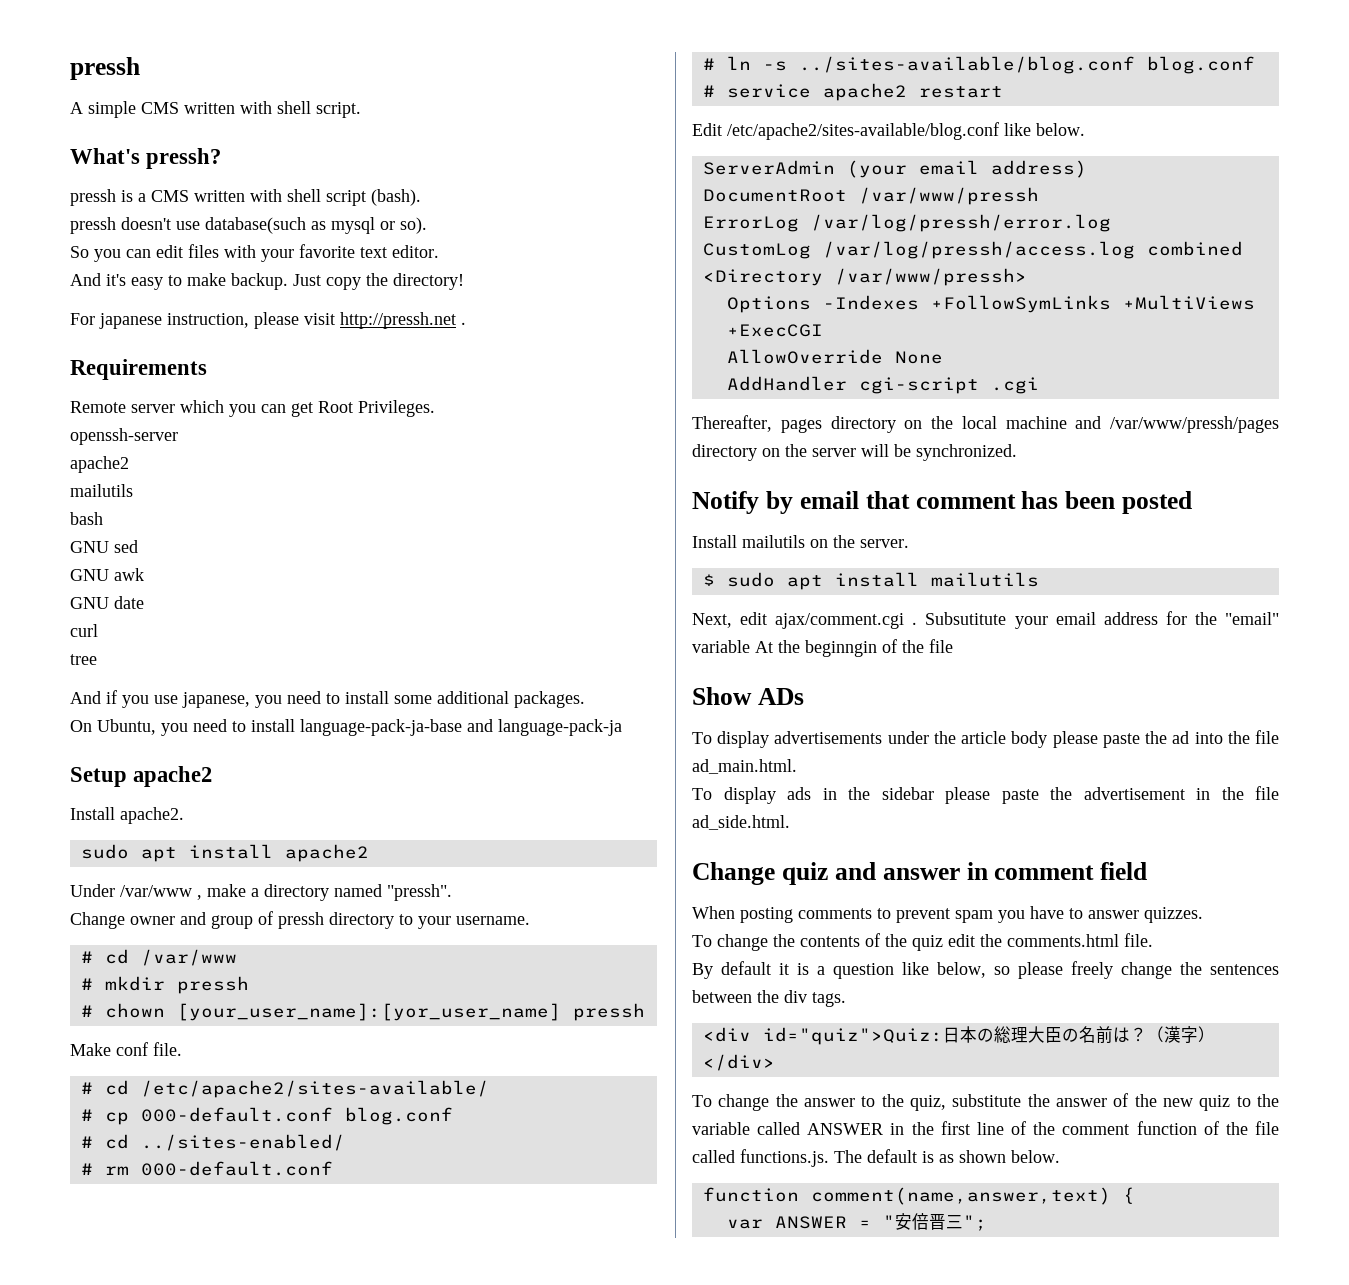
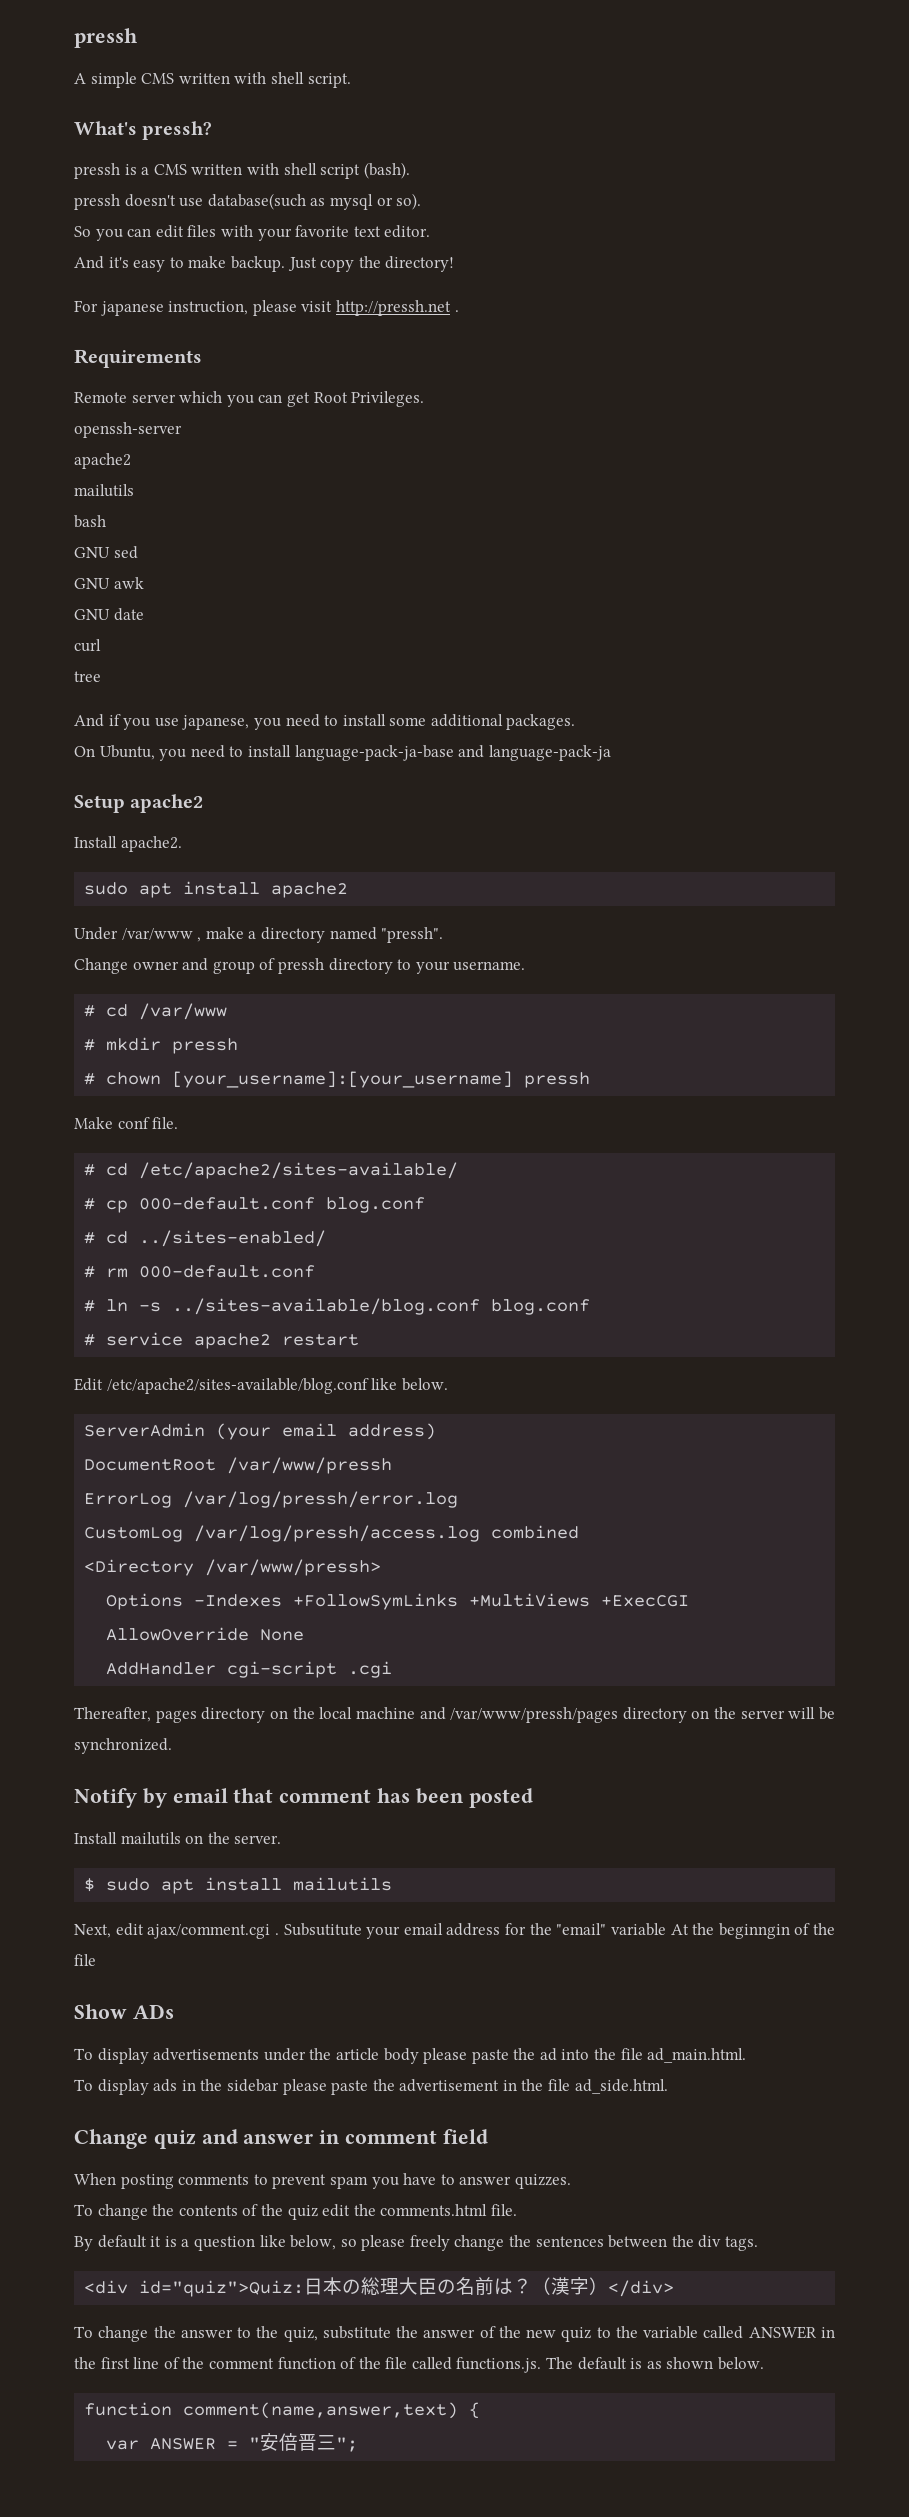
- # chown [your_user_name]:[yor_user_name] pressh
+ # chown [your_username]:[your_username] pressh

